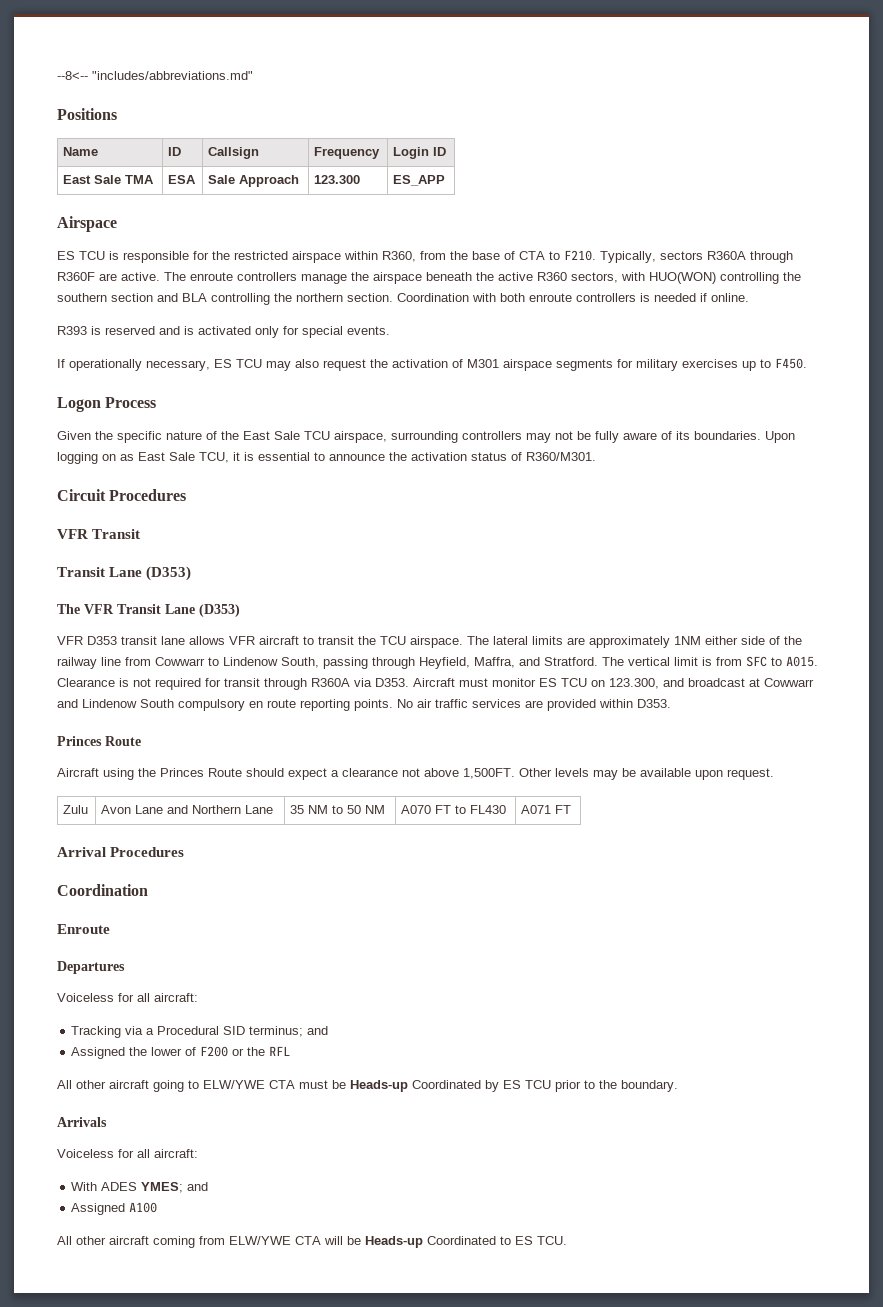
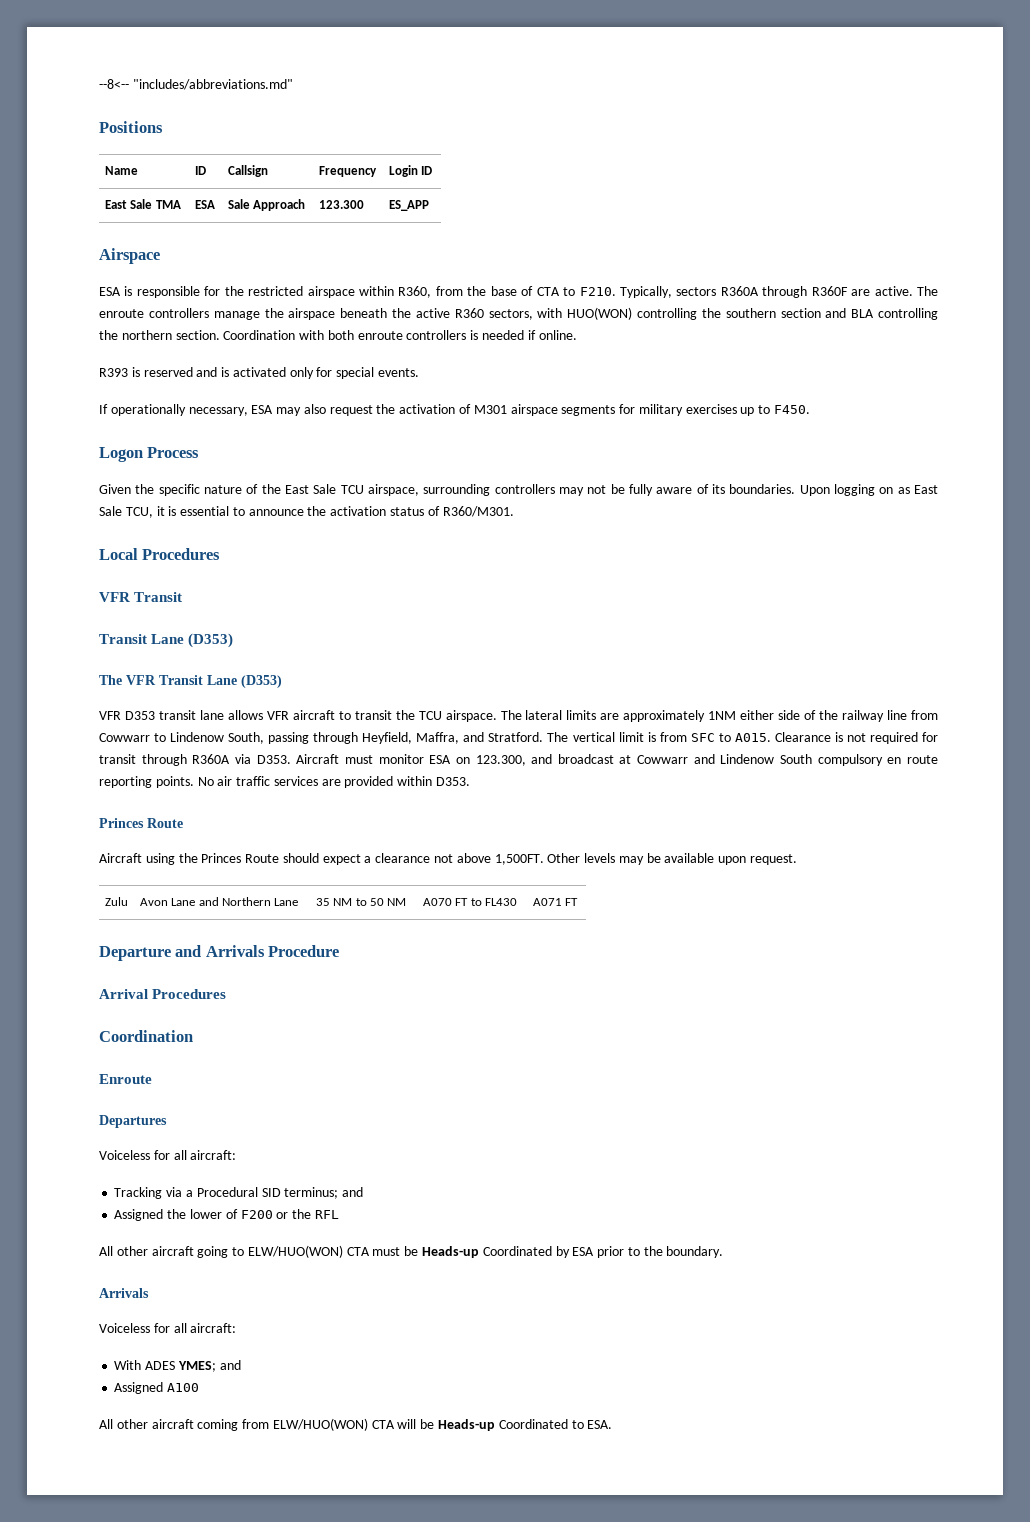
- ES TCU is responsible for the restricted airspace within R360, from the base of CTA to F210.
+ ESA is responsible for the restricted airspace within R360, from the base of CTA to F210.
- If operationally necessary, ES TCU may also request the activation of M301 airspace segments for military exercises up to F450.
+ If operationally necessary, ESA may also request the activation of M301 airspace segments for military exercises up to F450.
- Circuit Procedures
+ Local Procedures
- Aircraft must monitor ES TCU on 123.300, and broadcast at Cowwarr and Lindenow South compulsory en route reporting points.
+ Aircraft must monitor ESA on 123.300, and broadcast at Cowwarr and Lindenow South compulsory en route reporting points.
+ Departure and Arrivals Procedure
- All other aircraft going to ELW/YWE CTA must be Heads-up Coordinated by ES TCU prior to the boundary.
+ All other aircraft going to ELW/HUO(WON) CTA must be Heads-up Coordinated by ESA prior to the boundary.
- All other aircraft coming from ELW/YWE CTA will be Heads-up Coordinated to ES TCU.
+ All other aircraft coming from ELW/HUO(WON) CTA will be Heads-up Coordinated to ESA.

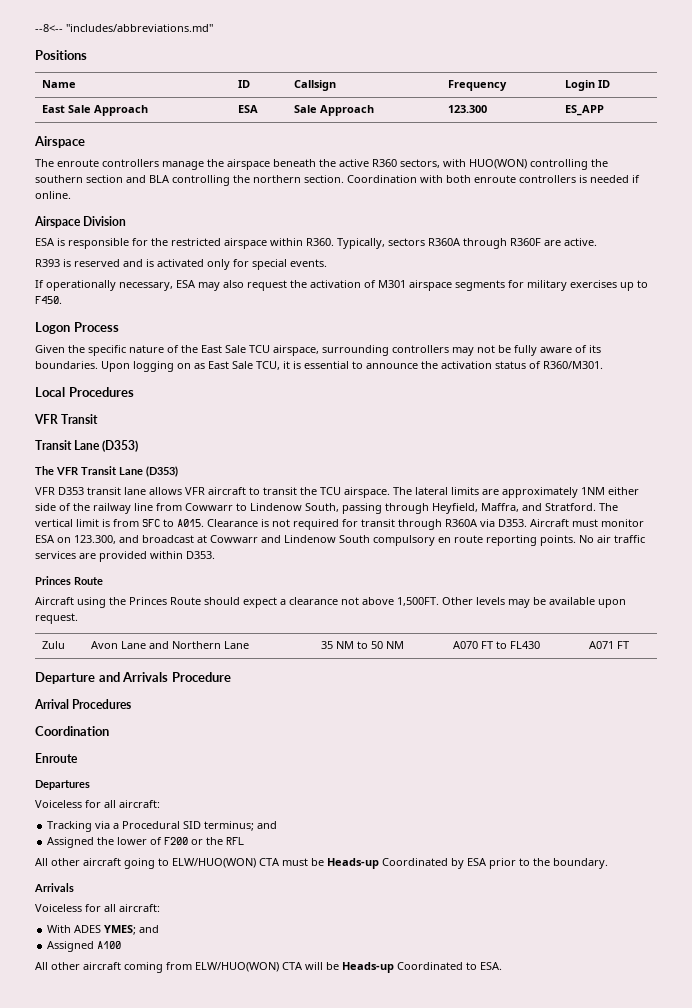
- East Sale TMA | ESA | Sale Approach | 123.300 | ES_APP
+ East Sale Approach | ESA | Sale Approach | 123.300 | ES_APP
- ESA is responsible for the restricted airspace within R360, from the base of CTA to F210. Typically, sectors R360A through R360F are active.
+ Airspace Division
+ ESA is responsible for the restricted airspace within R360. Typically, sectors R360A through R360F are active.

